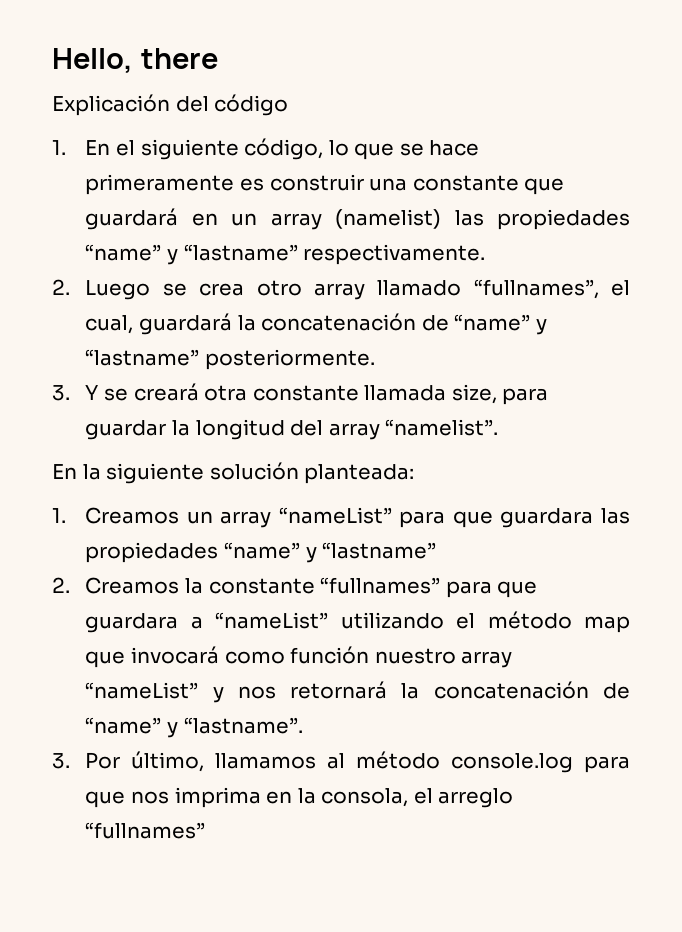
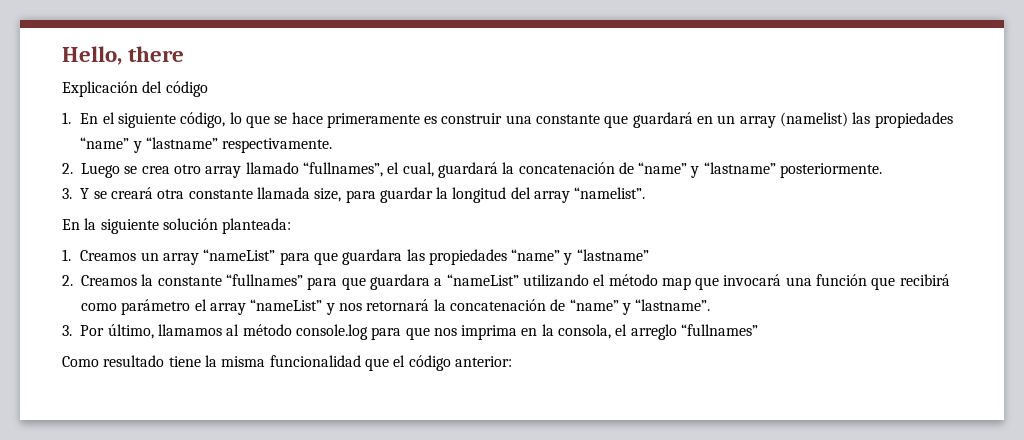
- 2. Creamos la constante “fullnames” para que guardara a “nameList” utilizando el método map que invocará como función nuestro array “nameList” y nos retornará la concatenación de “name” y “lastname”.
+ 2. Creamos la constante “fullnames” para que guardara a “nameList” utilizando el método map que invocará una función que recibirá como parámetro el array “nameList” y nos retornará la concatenación de “name” y “lastname”.
+ Como resultado tiene la misma funcionalidad que el código anterior:

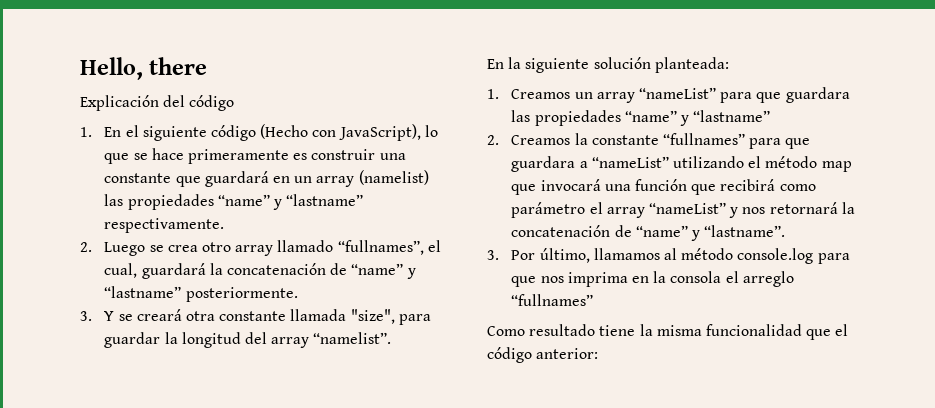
- 1. En el siguiente código, lo que se hace primeramente es construir una constante que guardará en un array (namelist) las propiedades “name” y “lastname” respectivamente.
+ 1. En el siguiente código (Hecho con JavaScript), lo que se hace primeramente es construir una constante que guardará en un array (namelist) las propiedades “name” y “lastname” respectivamente.
- 3. Y se creará otra constante llamada size, para guardar la longitud del array “namelist”.
+ 3. Y se creará otra constante llamada "size", para guardar la longitud del array “namelist”.
- 3. Por último, llamamos al método console.log para que nos imprima en la consola, el arreglo “fullnames”
+ 3. Por último, llamamos al método console.log para que nos imprima en la consola el arreglo “fullnames”

